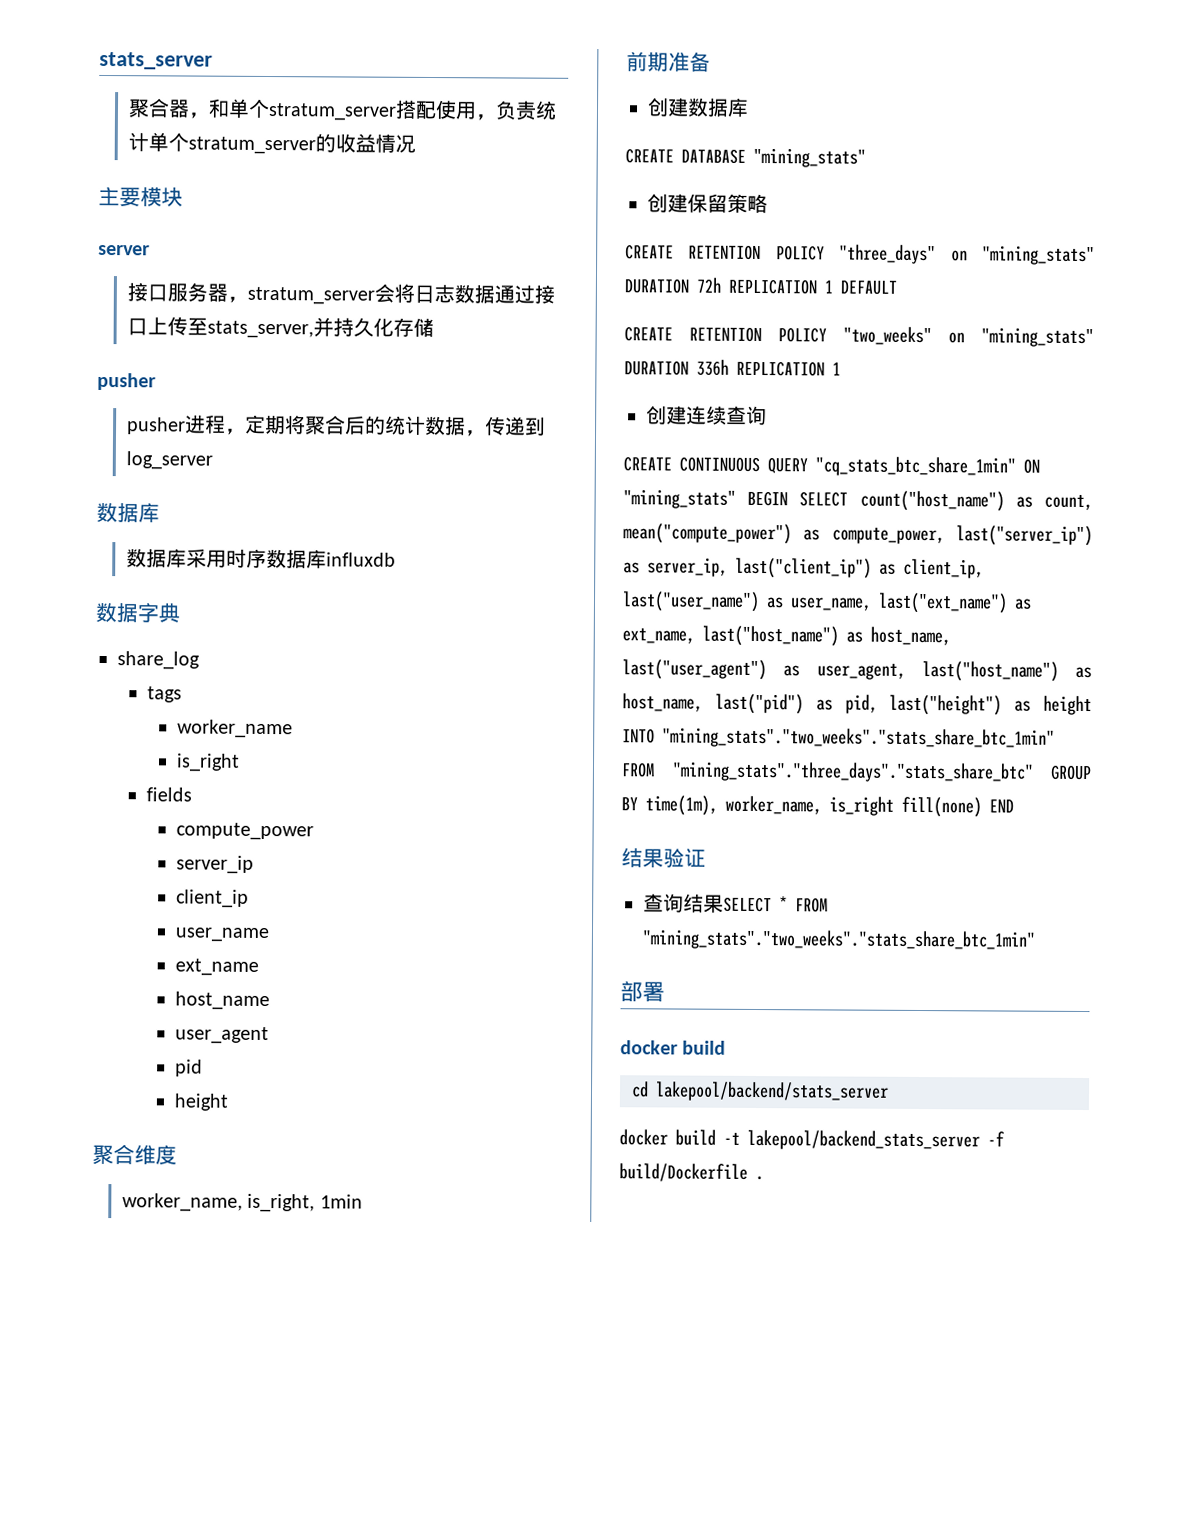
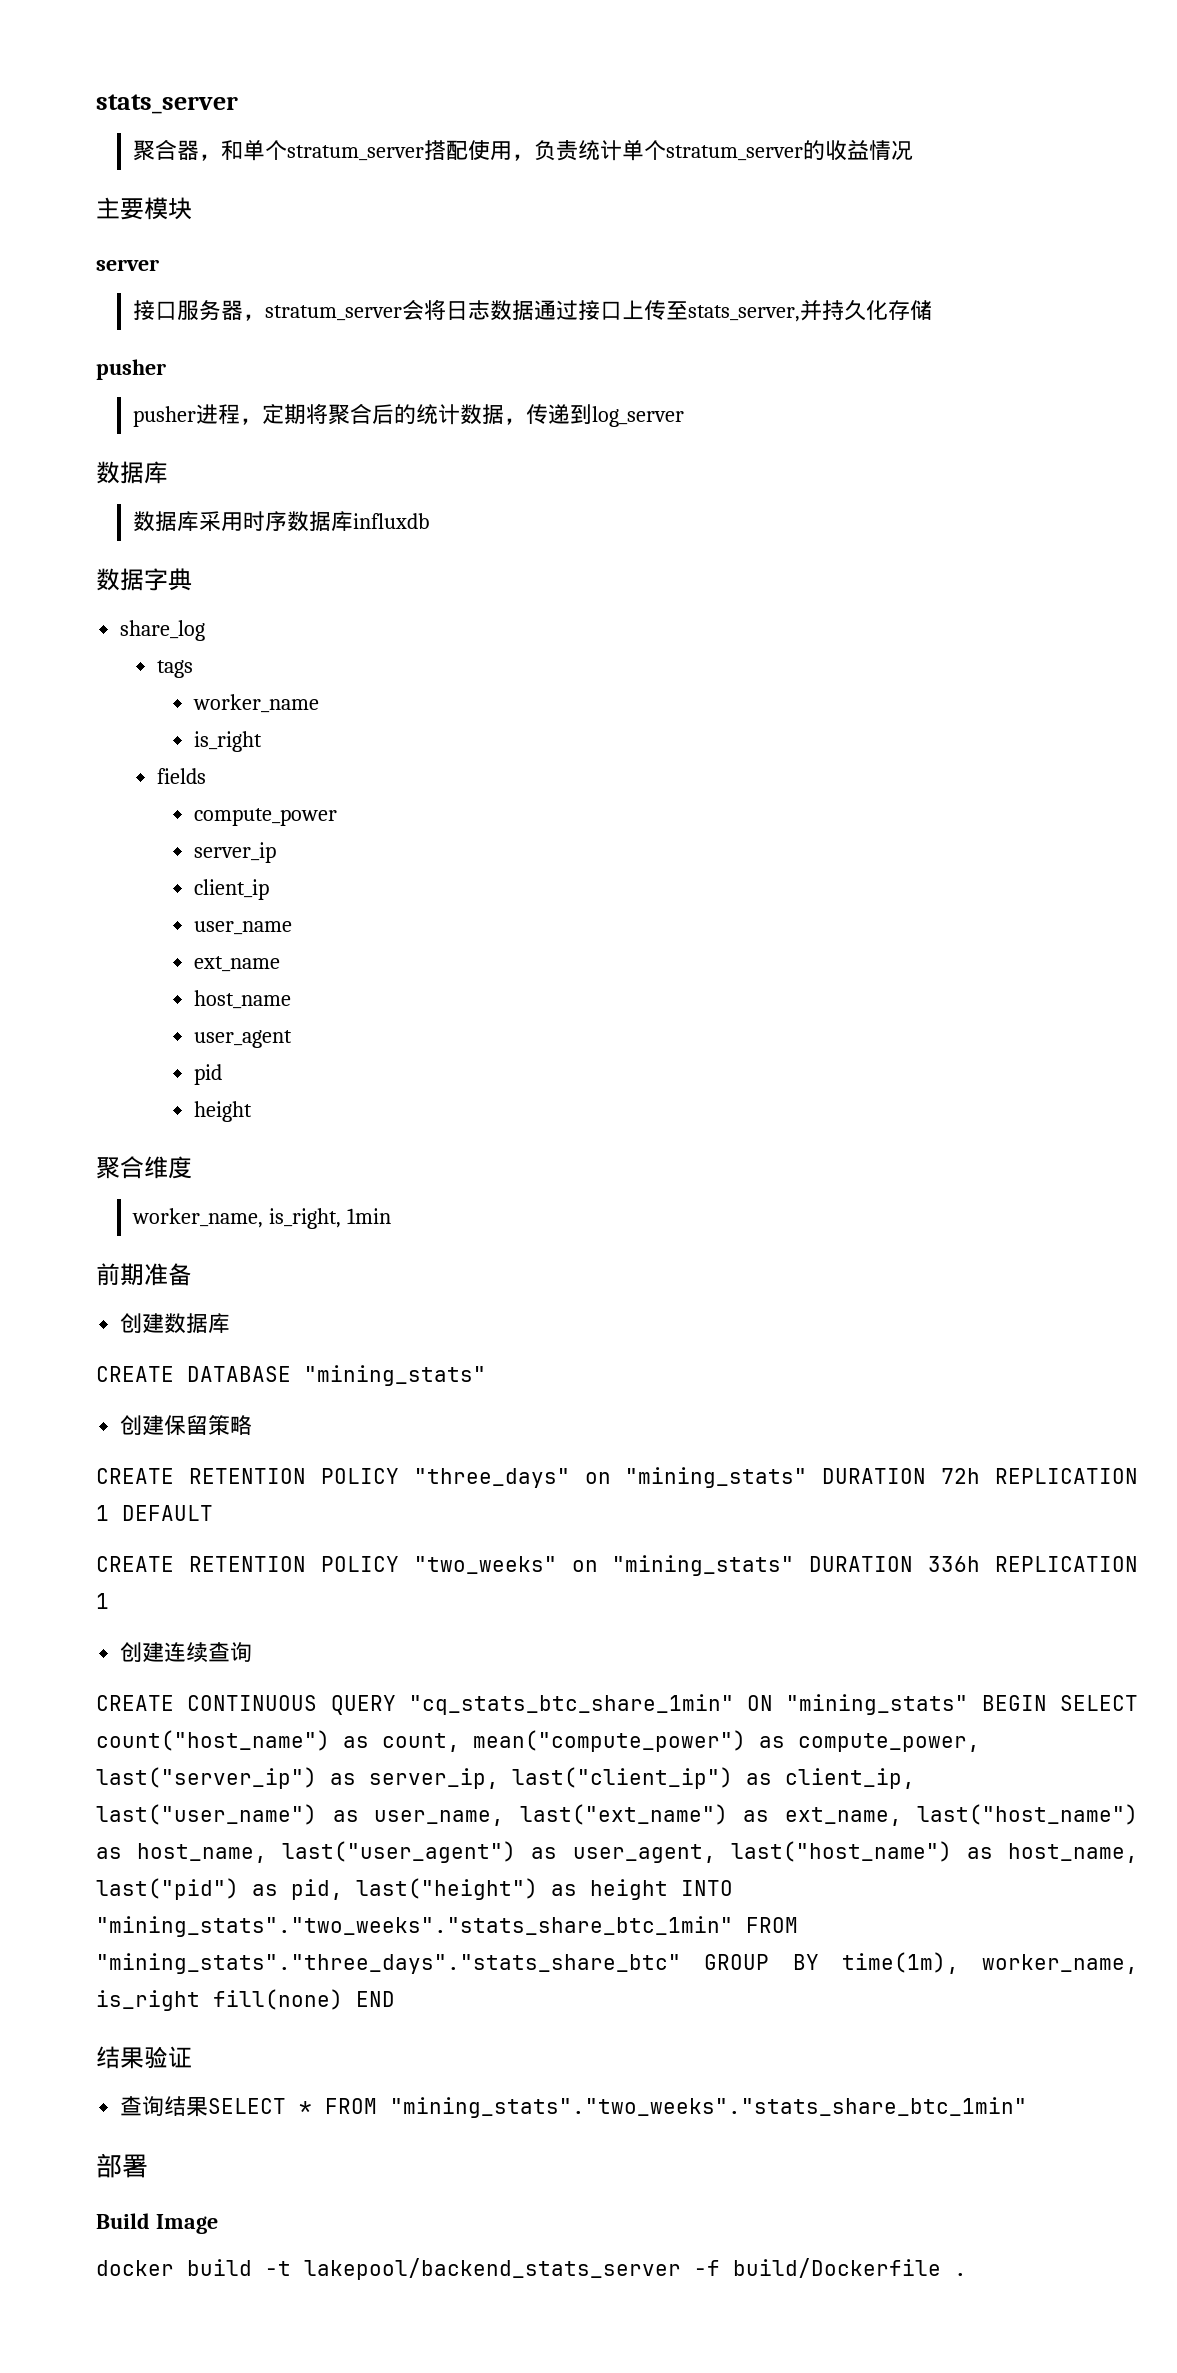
  部署
- docker build
- cd lakepool/backend/stats_server
+ Build Image

